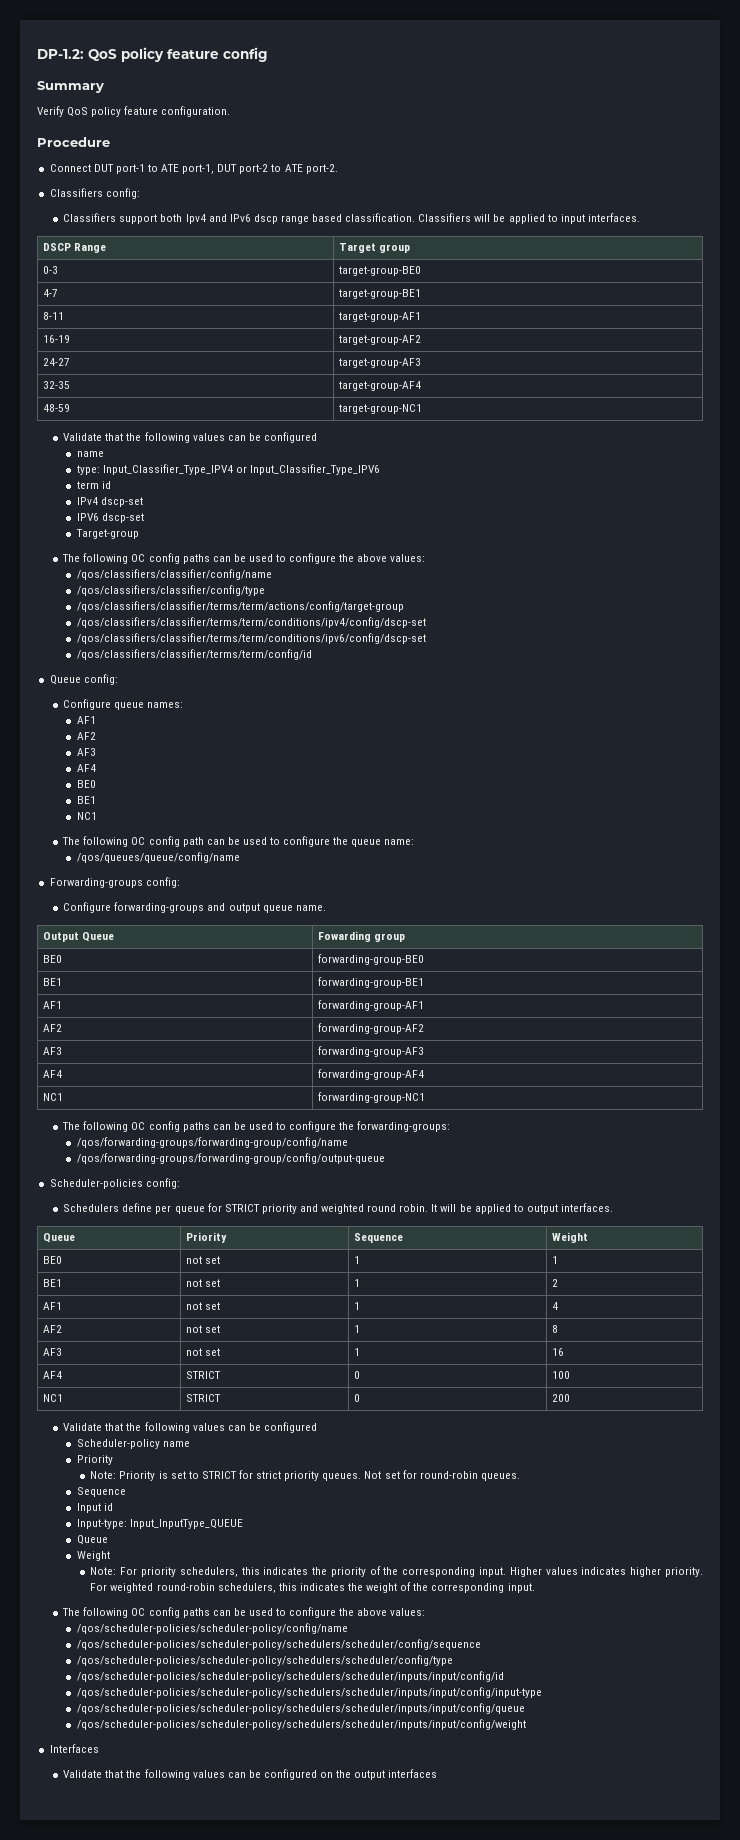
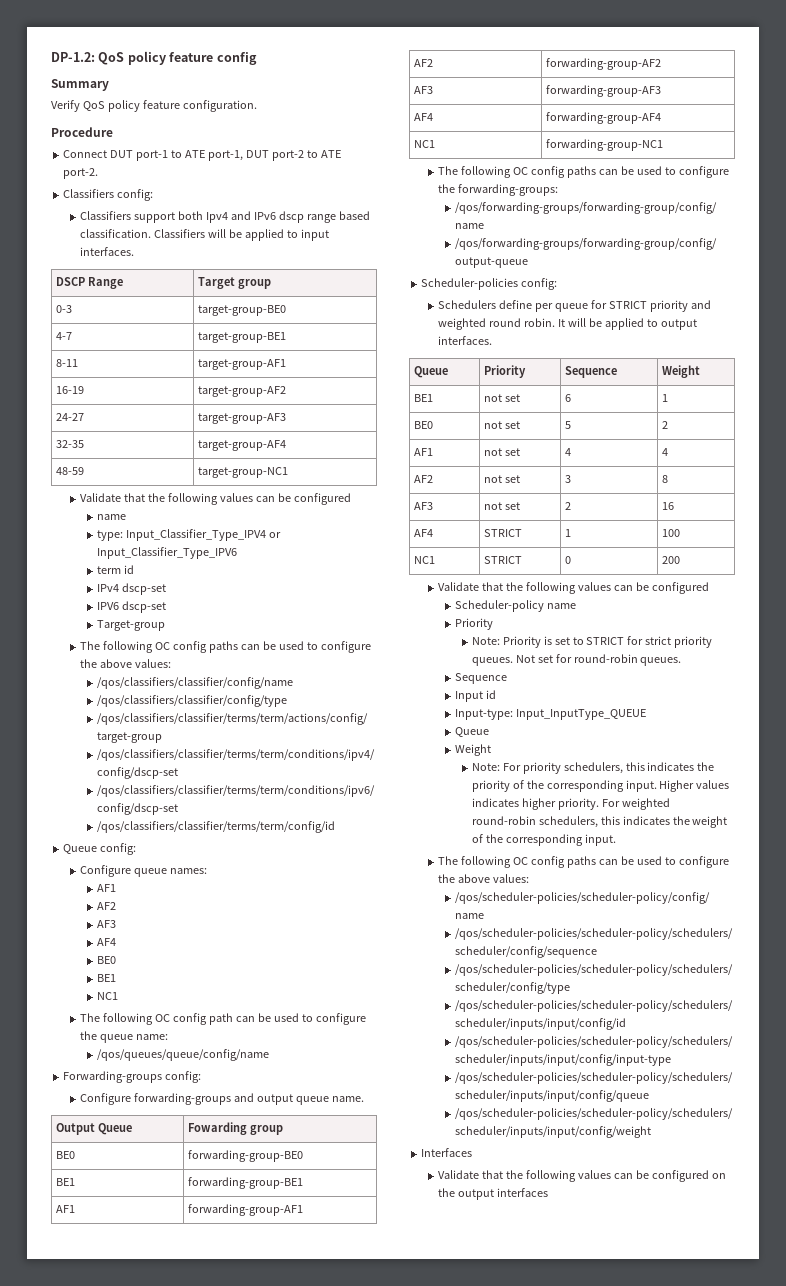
- BE0 | not set | 1 | 1
- BE1 | not set | 1 | 2
+ BE1 | not set | 6 | 1
+ BE0 | not set | 5 | 2
- AF1 | not set | 1 | 4
+ AF1 | not set | 4 | 4
- AF2 | not set | 1 | 8
+ AF2 | not set | 3 | 8
- AF3 | not set | 1 | 16
+ AF3 | not set | 2 | 16
- AF4 | STRICT | 0 | 100
+ AF4 | STRICT | 1 | 100

